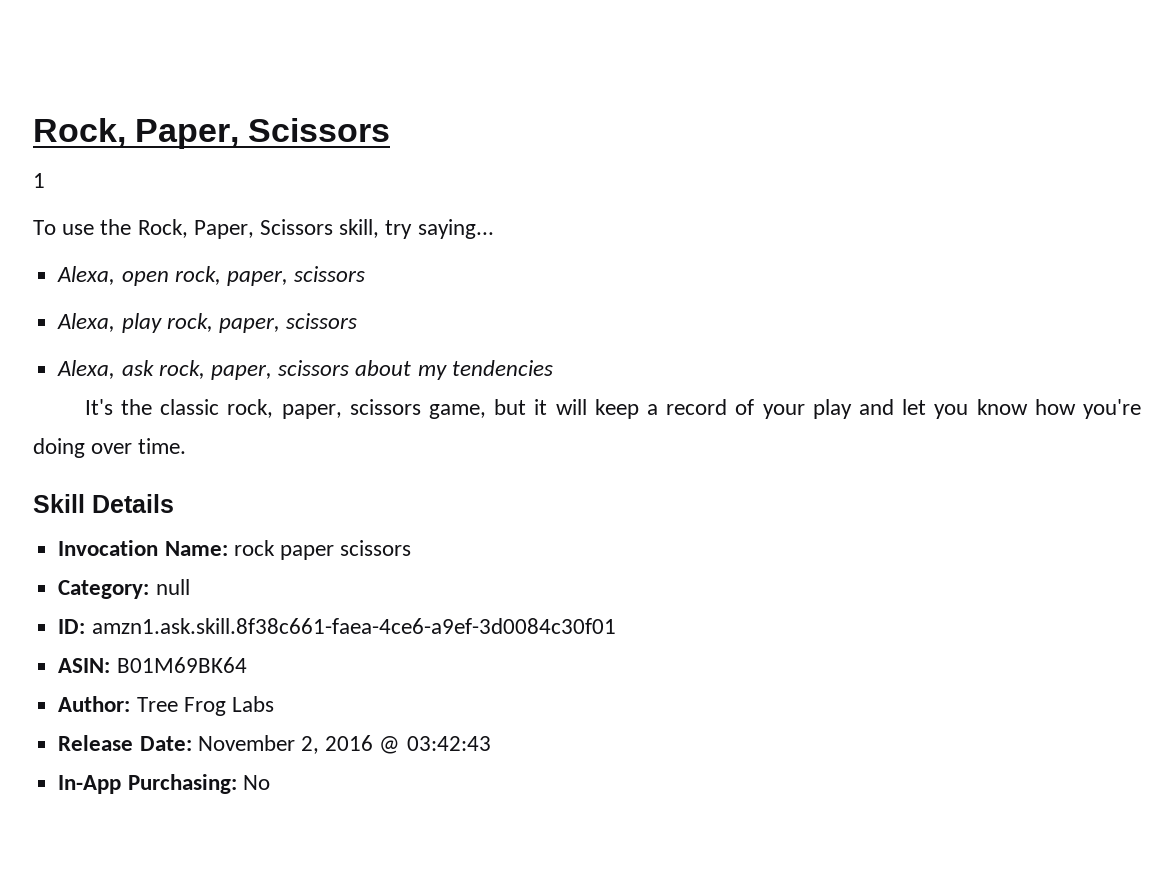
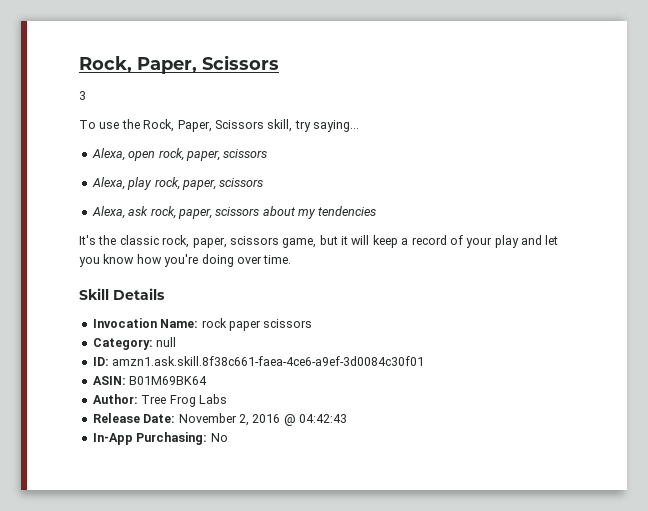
- 1
+ 3
- Release Date: November 2, 2016 @ 03:42:43
+ Release Date: November 2, 2016 @ 04:42:43

